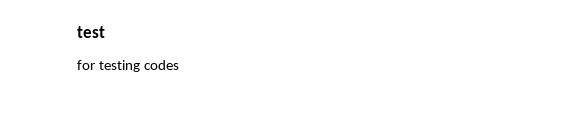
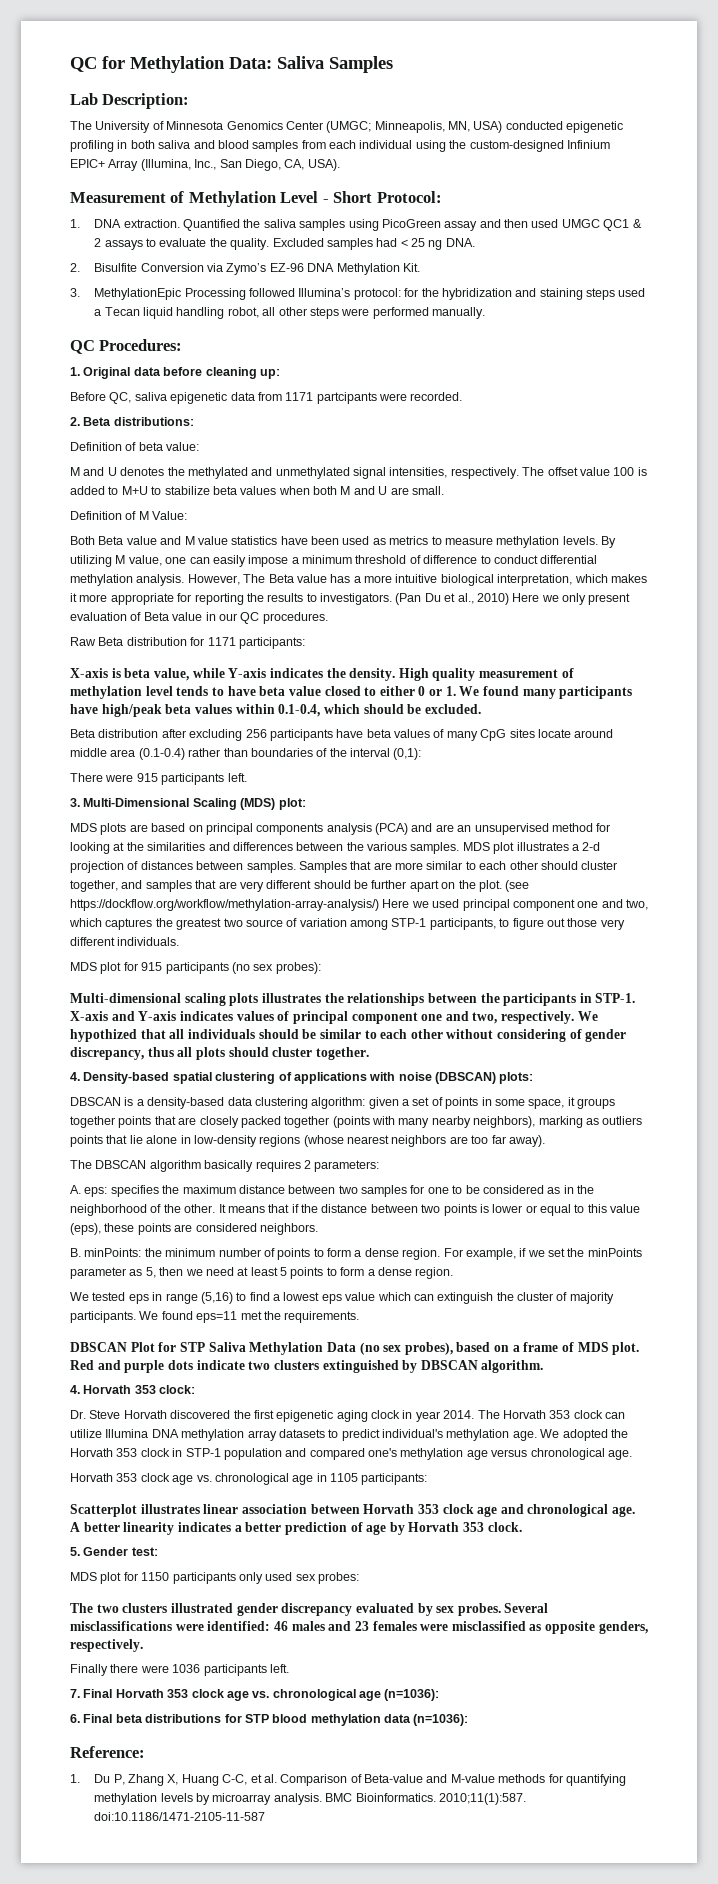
- test
- for testing codes
+ QC for Methylation Data: Saliva Samples
+ Lab Description:
+ The University of Minnesota Genomics Center (UMGC; Minneapolis, MN, USA) conducted epigenetic profiling in both saliva and blood samples from each individual using the custom-designed Infinium EPIC+ Array (Illumina, Inc., San Diego, CA, USA).
+ Measurement of Methylation Level - Short Protocol:
+ 1. DNA extraction. Quantified the saliva samples using PicoGreen assay and then used UMGC QC1 & 2 assays to evaluate the quality. Excluded samples had < 25 ng DNA.
+ 2. Bisulfite Conversion via Zymo’s EZ-96 DNA Methylation Kit.
+ 3. MethylationEpic Processing followed Illumina’s protocol: for the hybridization and staining steps used a Tecan liquid handling robot, all other steps were performed manually.
+ QC Procedures:
+ 1. Original data before cleaning up:
+ Before QC, saliva epigenetic data from 1171 partcipants were recorded.
+ 2. Beta distributions:
+ Definition of beta value:
+ M and U denotes the methylated and unmethylated signal intensities, respectively. The offset value 100 is added to M+U to stabilize beta values when both M and U are small.
+ Definition of M Value:
+ Both Beta value and M value statistics have been used as metrics to measure methylation levels. By utilizing M value, one can easily impose a minimum threshold of difference to conduct differential methylation analysis. However, The Beta value has a more intuitive biological interpretation, which makes it more appropriate for reporting the results to investigators. (Pan Du et al., 2010) Here we only present evaluation of Beta value in our QC procedures.
+ Raw Beta distribution for 1171 participants:
+ X-axis is beta value, while Y-axis indicates the density. High quality measurement of methylation level tends to have beta value closed to either 0 or 1. We found many participants have high/peak beta values within 0.1-0.4, which should be excluded.
+ Beta distribution after excluding 256 participants have beta values of many CpG sites locate around middle area (0.1-0.4) rather than boundaries of the interval (0,1):
+ There were 915 participants left.
+ 3. Multi-Dimensional Scaling (MDS) plot:
+ MDS plots are based on principal components analysis (PCA) and are an unsupervised method for looking at the similarities and differences between the various samples. MDS plot illustrates a 2-d projection of distances between samples. Samples that are more similar to each other should cluster together, and samples that are very different should be further apart on the plot. (see https://dockflow.org/workflow/methylation-array-analysis/) Here we used principal component one and two, which captures the greatest two source of variation among STP-1 participants, to figure out those very different individuals.
+ MDS plot for 915 participants (no sex probes):
+ Multi-dimensional scaling plots illustrates the relationships between the participants in STP-1. X-axis and Y-axis indicates values of principal component one and two, respectively. We hypothized that all individuals should be similar to each other without considering of gender discrepancy, thus all plots should cluster together.
+ 4. Density-based spatial clustering of applications with noise (DBSCAN) plots:
+ DBSCAN is a density-based data clustering algorithm: given a set of points in some space, it groups together points that are closely packed together (points with many nearby neighbors), marking as outliers points that lie alone in low-density regions (whose nearest neighbors are too far away).
+ The DBSCAN algorithm basically requires 2 parameters:
+ A. eps: specifies the maximum distance between two samples for one to be considered as in the neighborhood of the other. It means that if the distance between two points is lower or equal to this value (eps), these points are considered neighbors.
+ B. minPoints: the minimum number of points to form a dense region. For example, if we set the minPoints parameter as 5, then we need at least 5 points to form a dense region.
+ We tested eps in range (5,16) to find a lowest eps value which can extinguish the cluster of majority participants. We found eps=11 met the requirements.
+ DBSCAN Plot for STP Saliva Methylation Data (no sex probes), based on a frame of MDS plot. Red and purple dots indicate two clusters extinguished by DBSCAN algorithm.
+ 4. Horvath 353 clock:
+ Dr. Steve Horvath discovered the first epigenetic aging clock in year 2014. The Horvath 353 clock can utilize Illumina DNA methylation array datasets to predict individual's methylation age. We adopted the Horvath 353 clock in STP-1 population and compared one's methylation age versus chronological age.
+ Horvath 353 clock age vs. chronological age in 1105 participants:
+ Scatterplot illustrates linear association between Horvath 353 clock age and chronological age. A better linearity indicates a better prediction of age by Horvath 353 clock.
+ 5. Gender test:
+ MDS plot for 1150 participants only used sex probes:
+ The two clusters illustrated gender discrepancy evaluated by sex probes. Several misclassifications were identified: 46 males and 23 females were misclassified as opposite genders, respectively.
+ Finally there were 1036 participants left.
+ 7. Final Horvath 353 clock age vs. chronological age (n=1036):
+ 6. Final beta distributions for STP blood methylation data (n=1036):
+ Reference:
+ 1. Du P, Zhang X, Huang C-C, et al. Comparison of Beta-value and M-value methods for quantifying methylation levels by microarray analysis. BMC Bioinformatics. 2010;11(1):587. doi:10.1186/1471-2105-11-587

